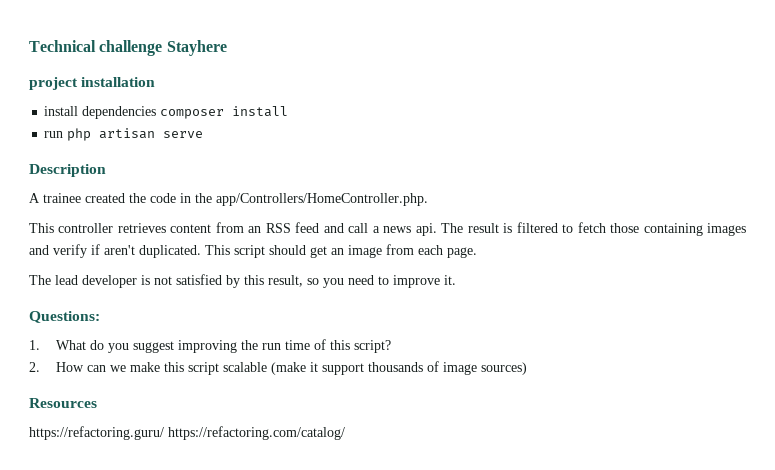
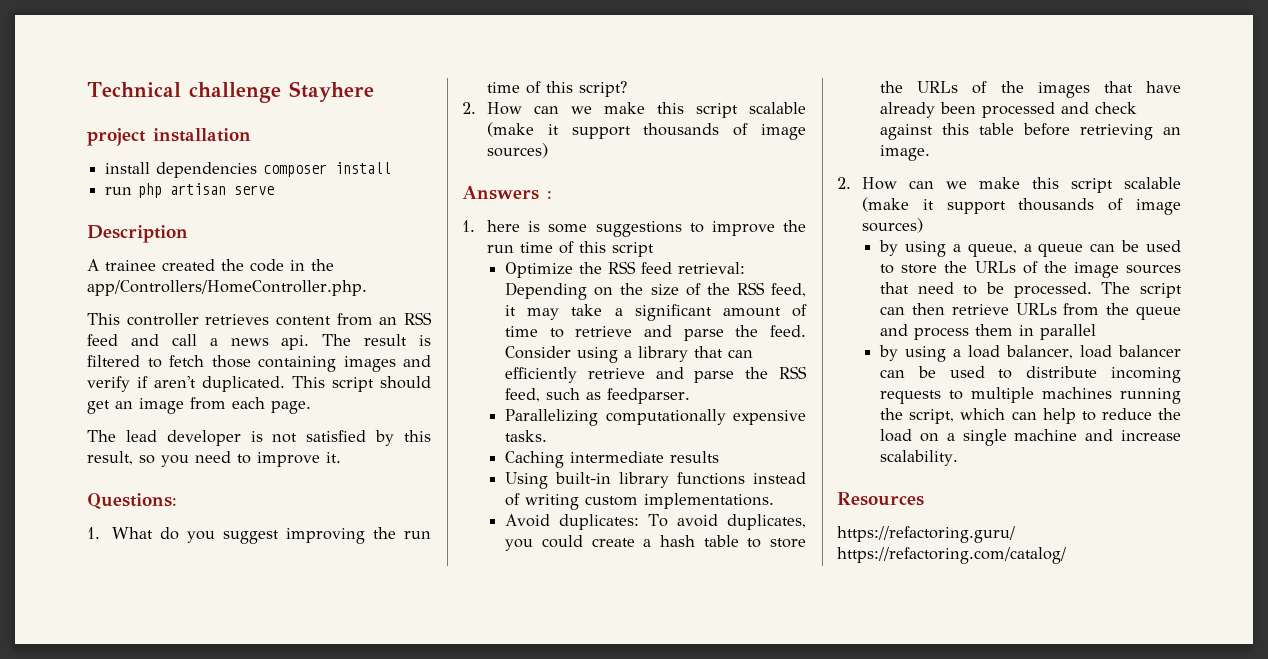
+ Answers :
+ 1. here is some suggestions to improve the run time of this script
+ Optimize the RSS feed retrieval: Depending on the size of the RSS feed, it may take a significant amount of time to retrieve and parse the feed. Consider using a library that can efficiently retrieve and parse the RSS feed, such as feedparser.
+ Parallelizing computationally expensive tasks.
+ Caching intermediate results
+ Using built-in library functions instead of writing custom implementations.
+ Avoid duplicates: To avoid duplicates, you could create a hash table to store the URLs of the images that have already been processed and check against this table before retrieving an image.
+ 2. How can we make this script scalable (make it support thousands of image sources)
+ by using a queue, a queue can be used to store the URLs of the image sources that need to be processed. The script can then retrieve URLs from the queue and process them in parallel
+ by using a load balancer, load balancer can be used to distribute incoming requests to multiple machines running the script, which can help to reduce the load on a single machine and increase scalability.

